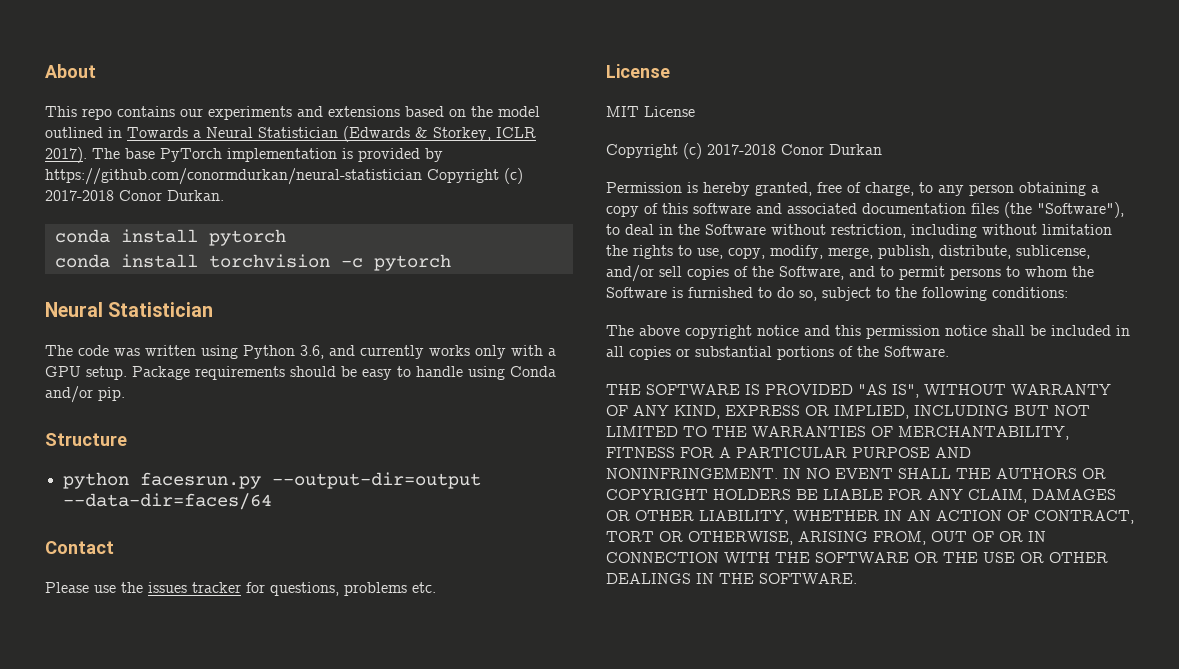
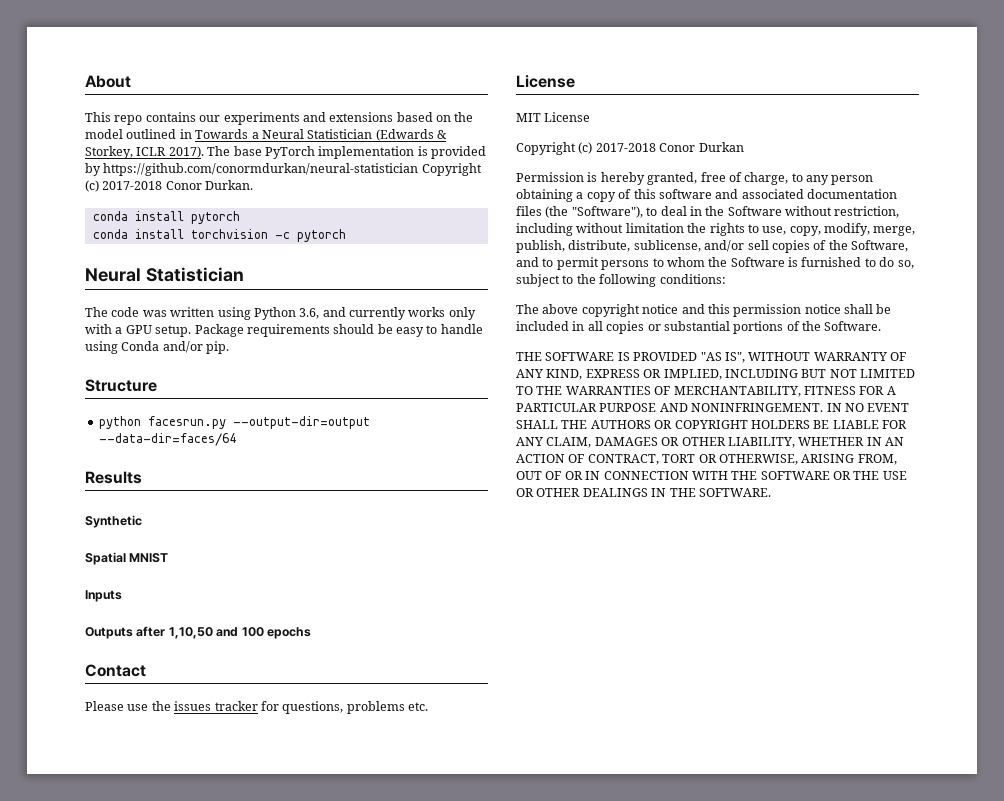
+ Results
+ Synthetic
+ Spatial MNIST
+ Inputs
+ Outputs after 1,10,50 and 100 epochs

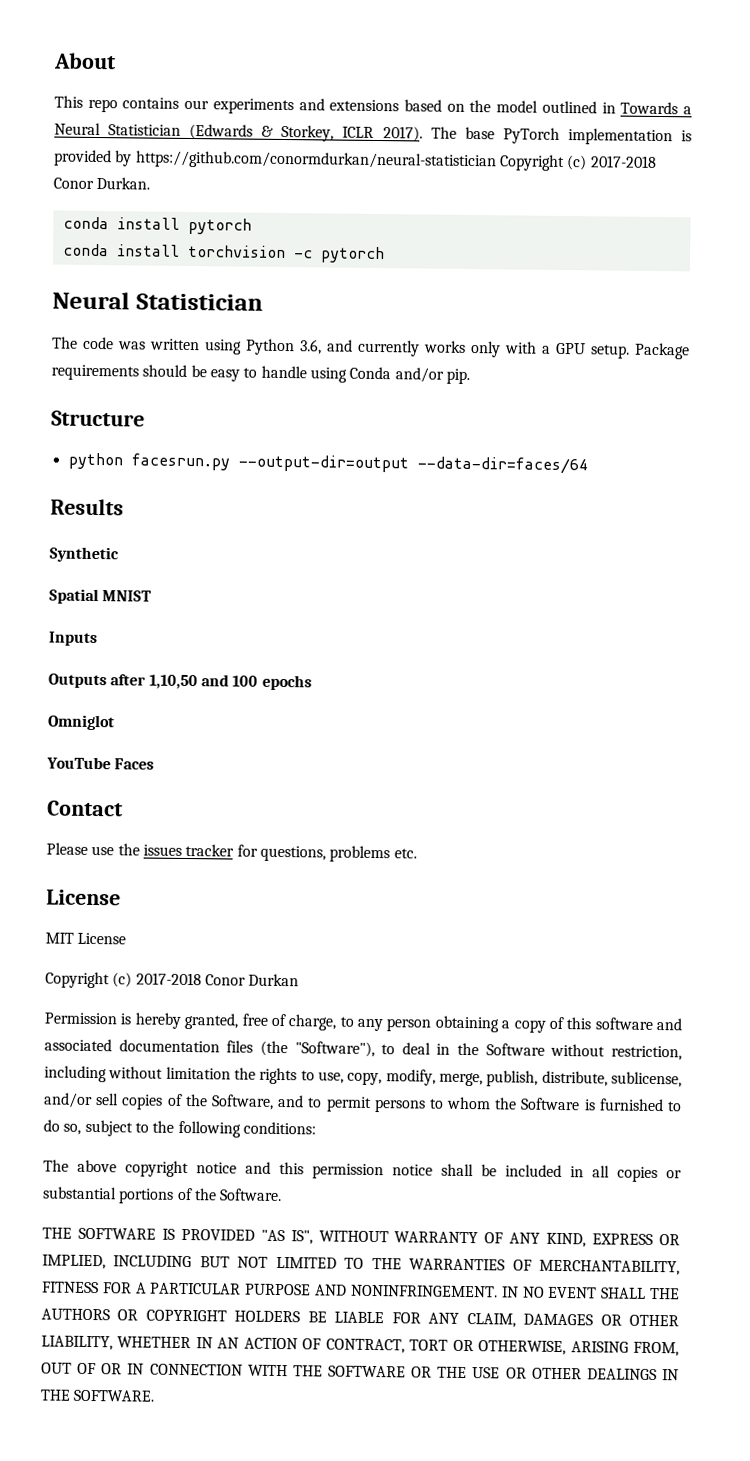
+ Omniglot
+ YouTube Faces

